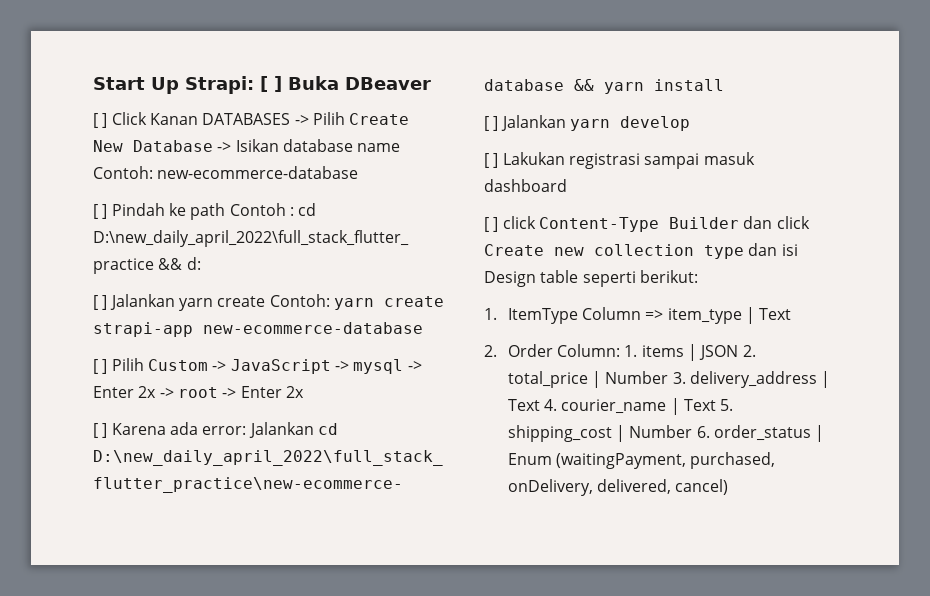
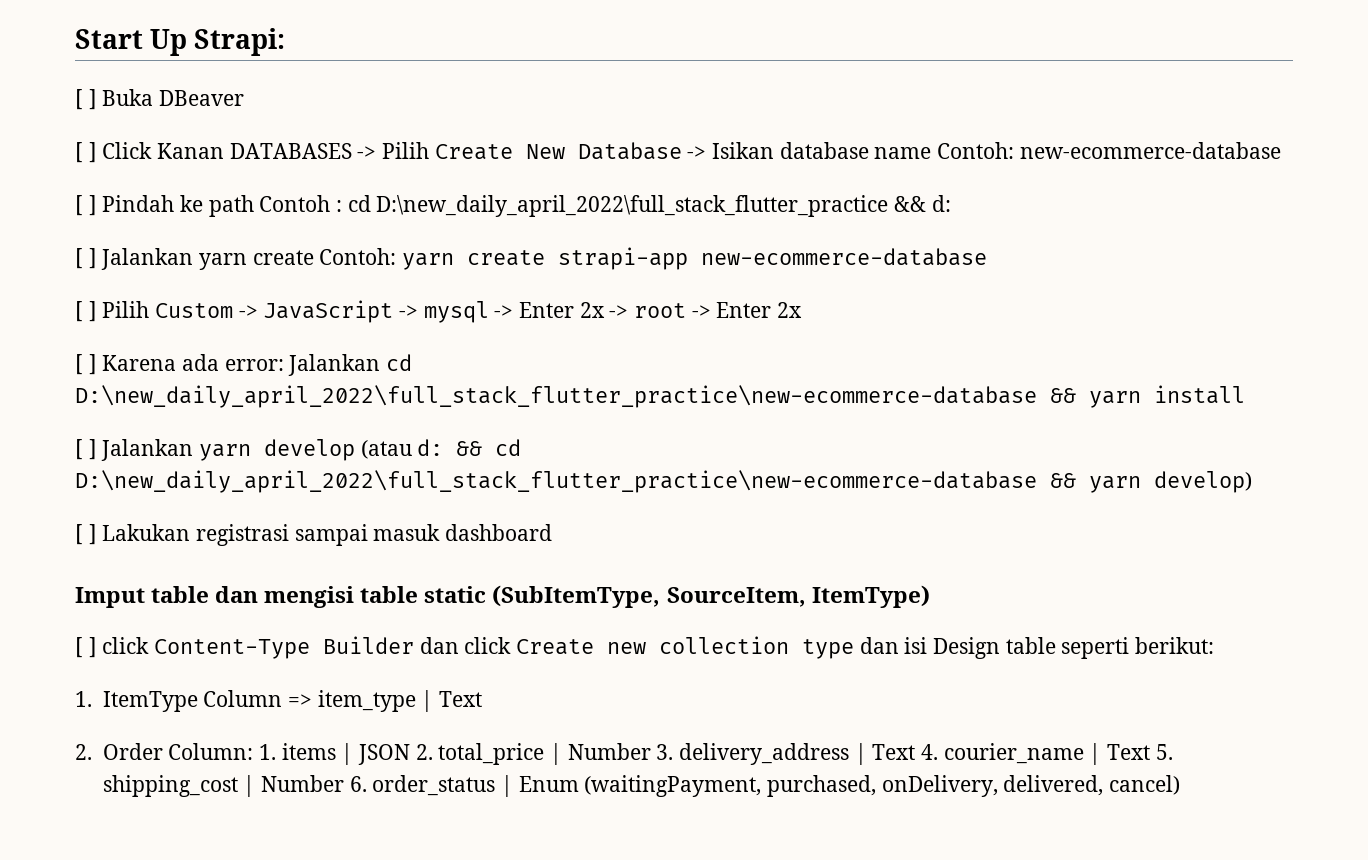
- Start Up Strapi: [ ] Buka DBeaver
+ Start Up Strapi:
+ [ ] Buka DBeaver
- [ ] Jalankan yarn develop
+ [ ] Jalankan yarn develop (atau d: && cd D:\new_daily_april_2022\full_stack_flutter_practice\new-ecommerce-database && yarn develop)
+ Imput table dan mengisi table static (SubItemType, SourceItem, ItemType)

